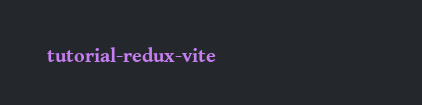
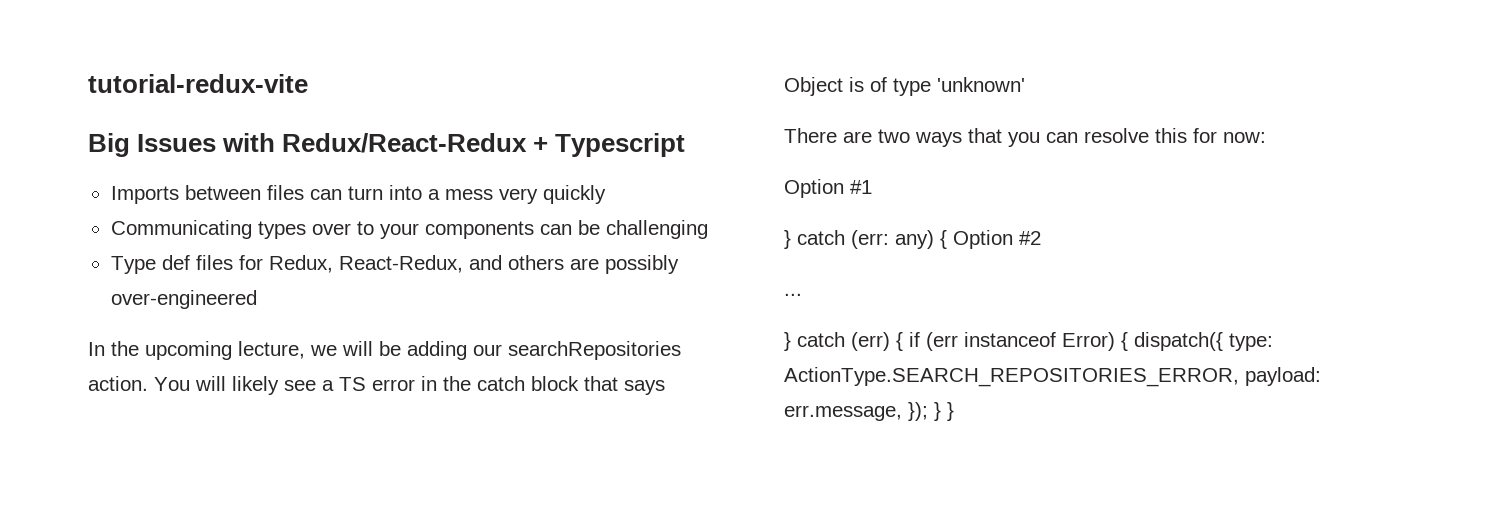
+ Big Issues with Redux/React-Redux + Typescript
+ Imports between files can turn into a mess very quickly
+ Communicating types over to your components can be challenging
+ Type def files for Redux, React-Redux, and others are possibly over-engineered
+ In the upcoming lecture, we will be adding our searchRepositories action. You will likely see a TS error in the catch block that says Object is of type 'unknown'
+ There are two ways that you can resolve this for now:
+ Option #1
+ } catch (err: any) { Option #2
+ ...
+ } catch (err) { if (err instanceof Error) { dispatch({ type: ActionType.SEARCH_REPOSITORIES_ERROR, payload: err.message, }); } }

